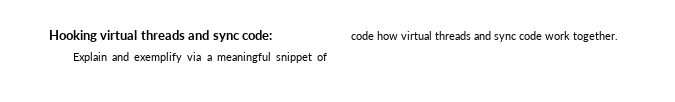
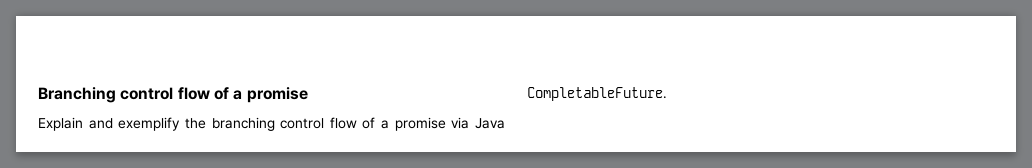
- Hooking virtual threads and sync code:
- Explain and exemplify via a meaningful snippet of code how virtual threads and sync code work together.
+ Branching control flow of a promise
+ Explain and exemplify the branching control flow of a promise via Java CompletableFuture.

